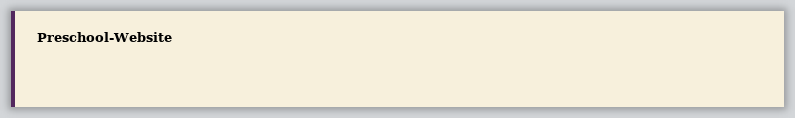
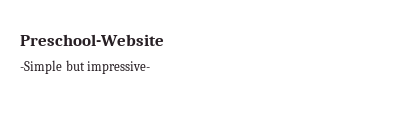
+ -Simple but impressive-

